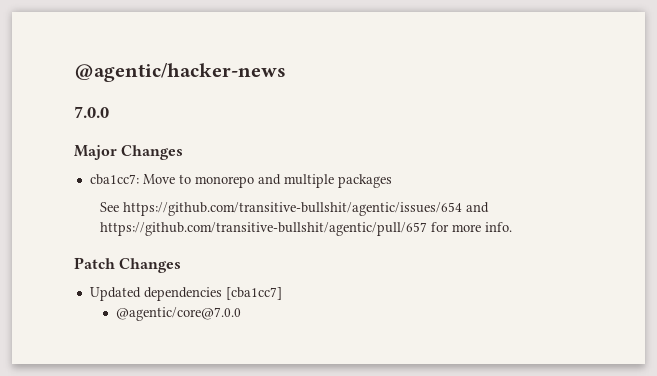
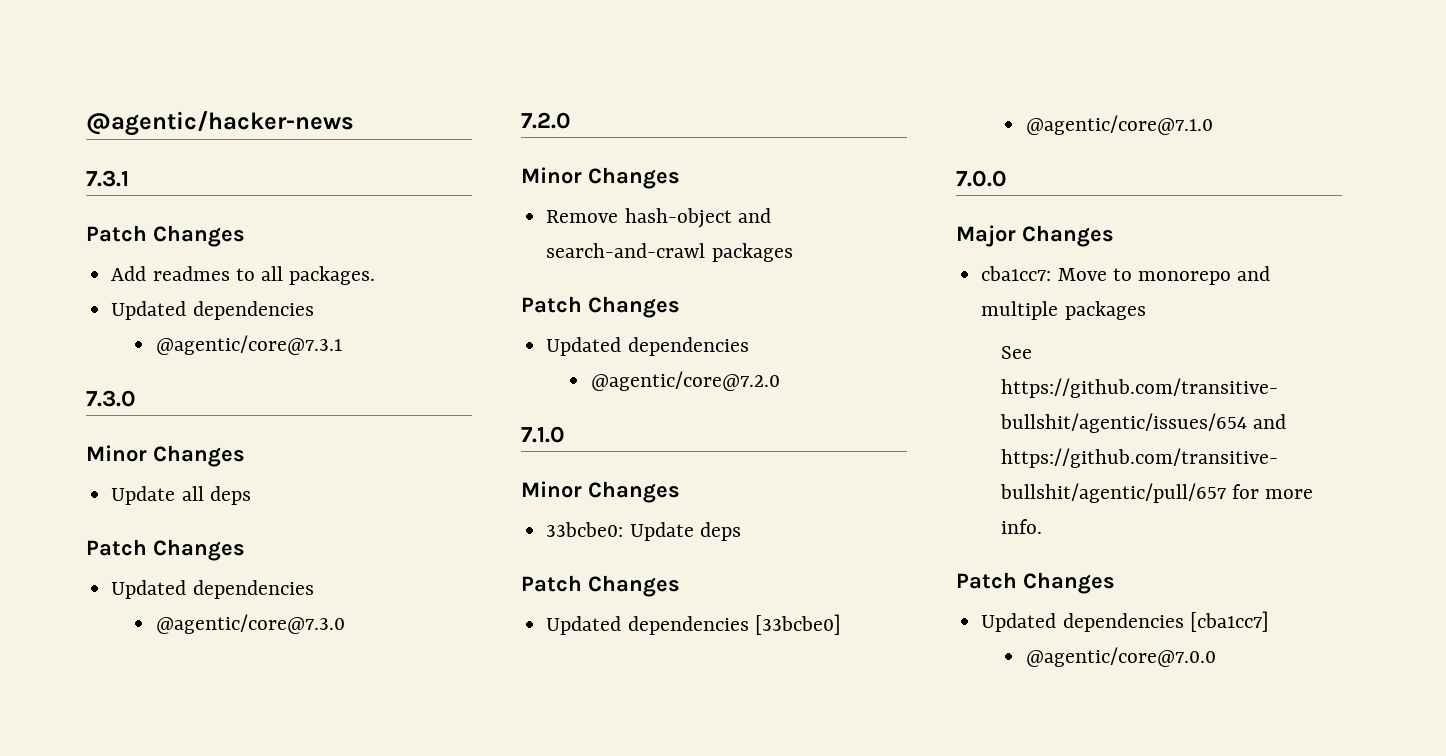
+ 7.3.1
+ Patch Changes
+ Add readmes to all packages.
+ Updated dependencies
+ @agentic/core@7.3.1
+ 7.3.0
+ Minor Changes
+ Update all deps
+ Patch Changes
+ Updated dependencies
+ @agentic/core@7.3.0
+ 7.2.0
+ Minor Changes
+ Remove hash-object and search-and-crawl packages
+ Patch Changes
+ Updated dependencies
+ @agentic/core@7.2.0
+ 7.1.0
+ Minor Changes
+ 33bcbe0: Update deps
+ Patch Changes
+ Updated dependencies [33bcbe0]
+ @agentic/core@7.1.0

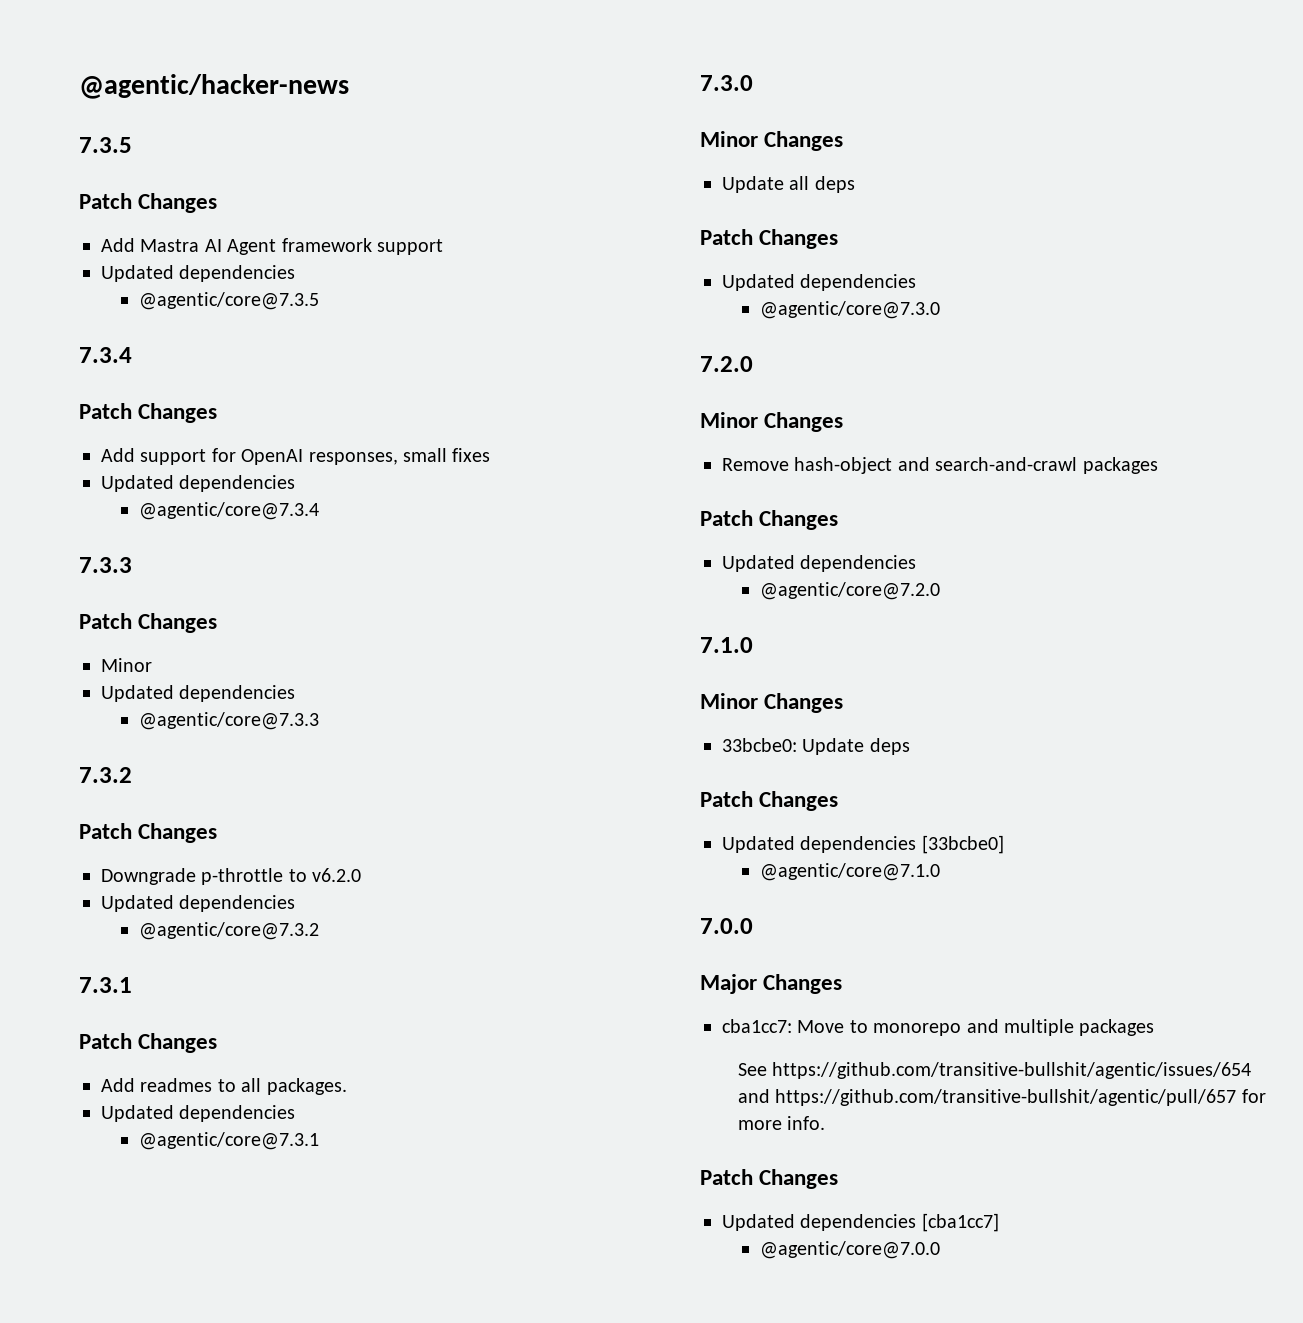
+ 7.3.5
+ Patch Changes
+ Add Mastra AI Agent framework support
+ Updated dependencies
+ @agentic/core@7.3.5
+ 7.3.4
+ Patch Changes
+ Add support for OpenAI responses, small fixes
+ Updated dependencies
+ @agentic/core@7.3.4
+ 7.3.3
+ Patch Changes
+ Minor
+ Updated dependencies
+ @agentic/core@7.3.3
+ 7.3.2
+ Patch Changes
+ Downgrade p-throttle to v6.2.0
+ Updated dependencies
+ @agentic/core@7.3.2

